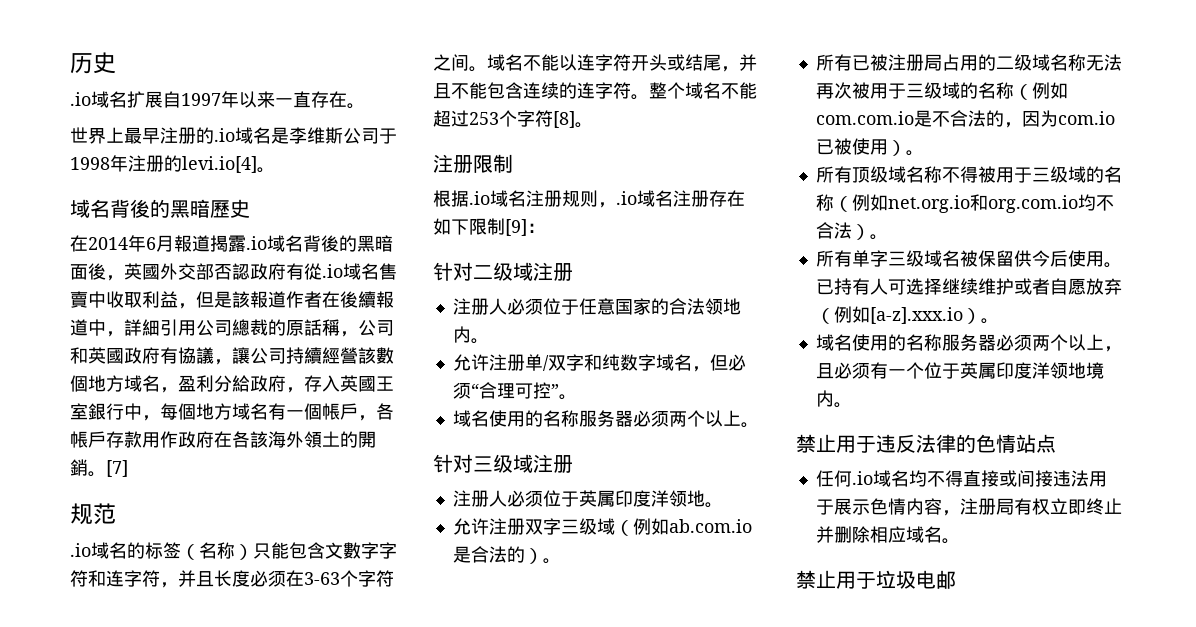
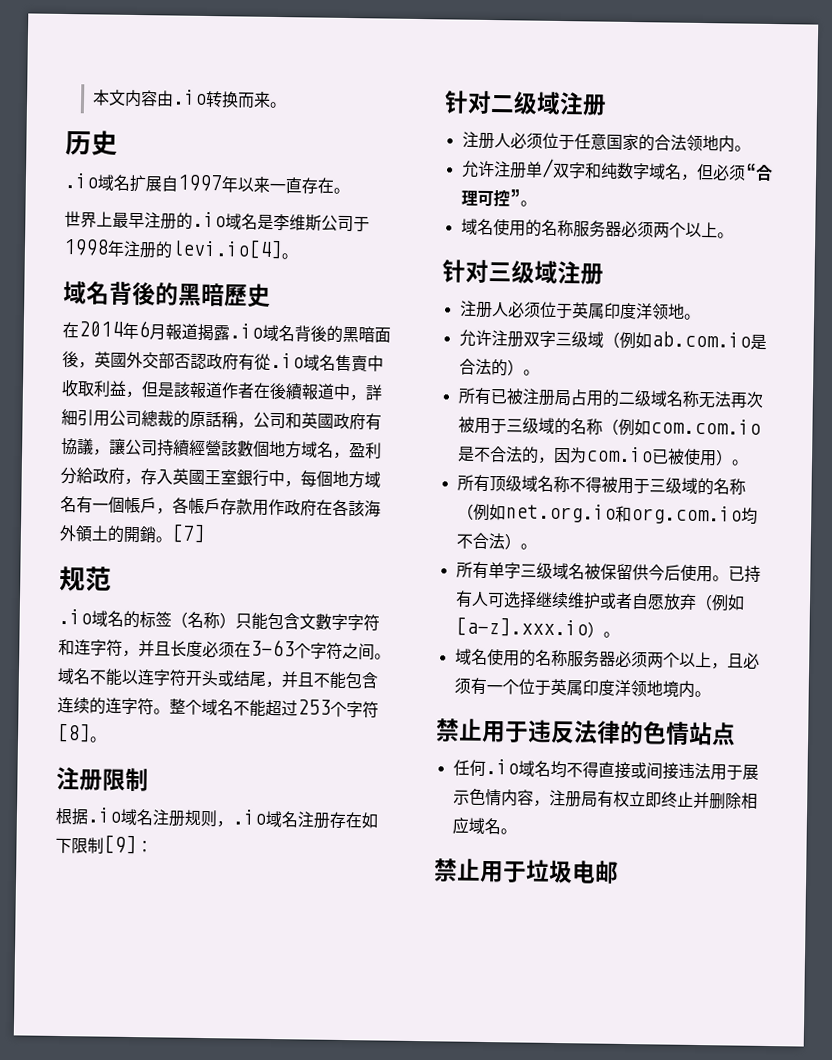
+ 本文内容由.io转换而来。

